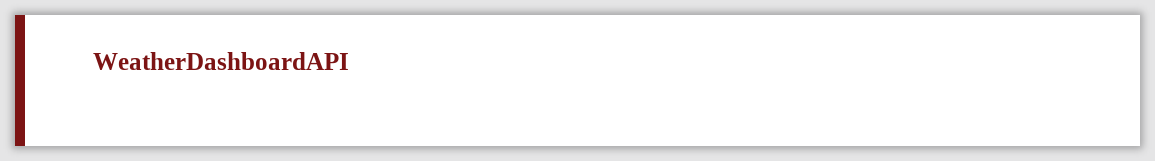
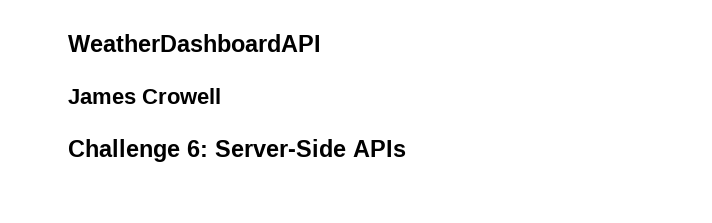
+ James Crowell
+ Challenge 6: Server-Side APIs

